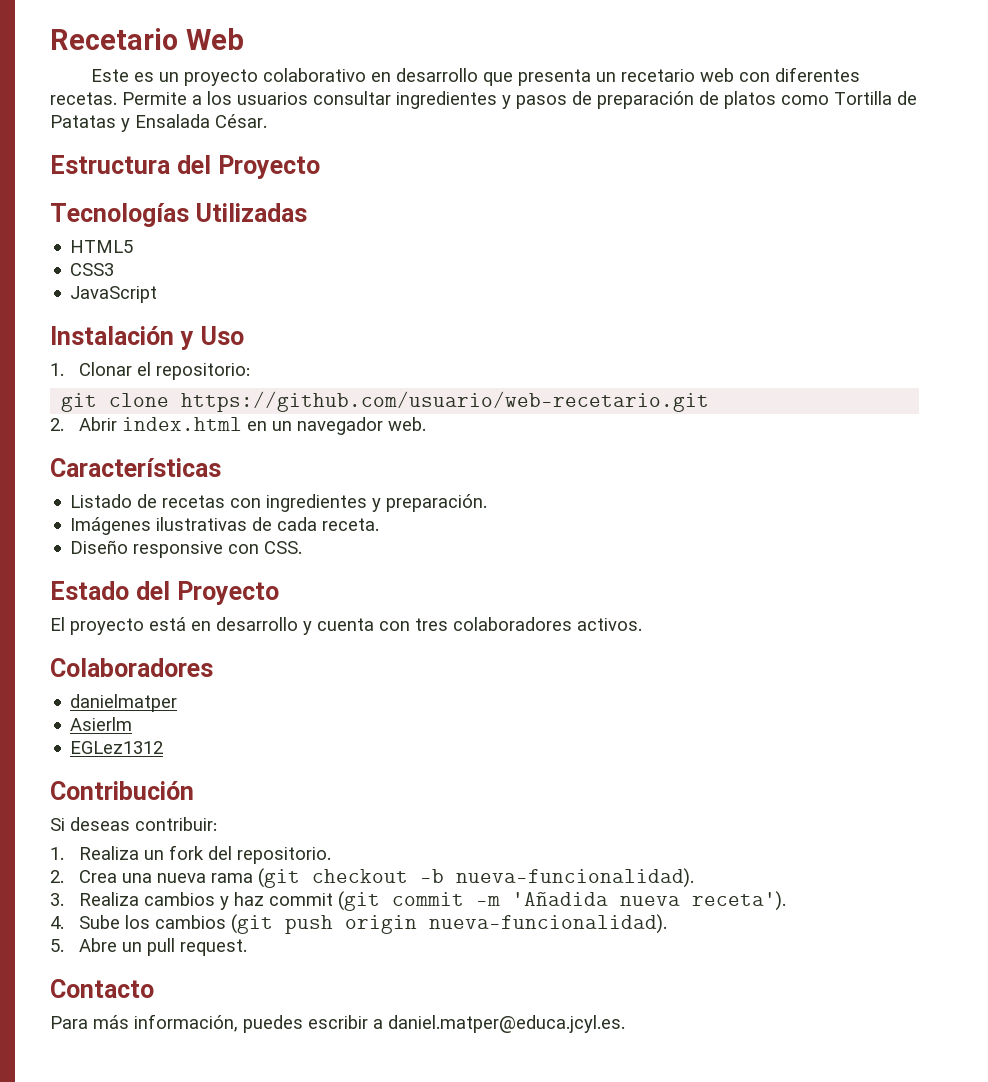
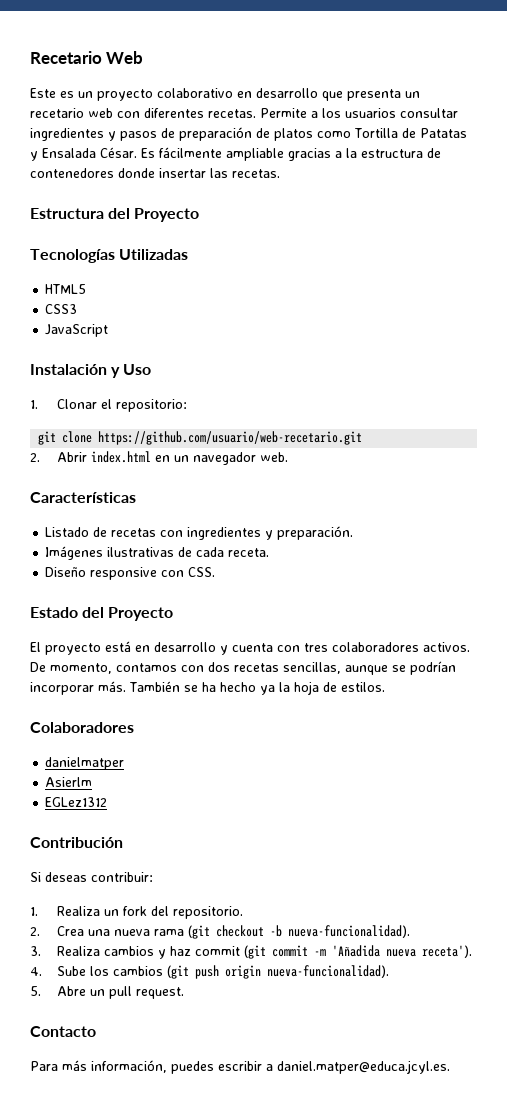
+ Es fácilmente ampliable gracias a la estructura de contenedores donde insertar las recetas.
+ De momento, contamos con dos recetas sencillas, aunque se podrían incorporar más. También se ha hecho ya la hoja de estilos.

